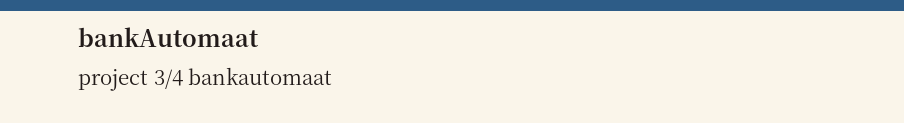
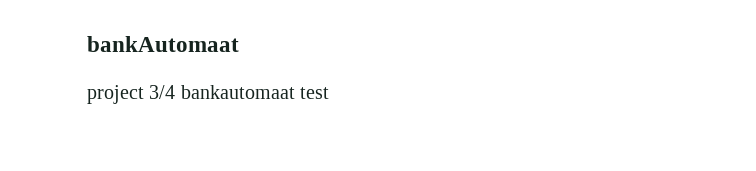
- project 3/4 bankautomaat
+ project 3/4 bankautomaat test

